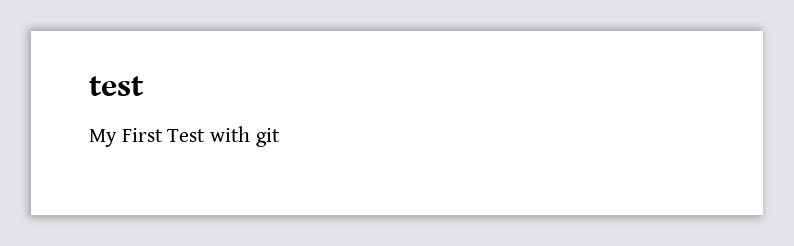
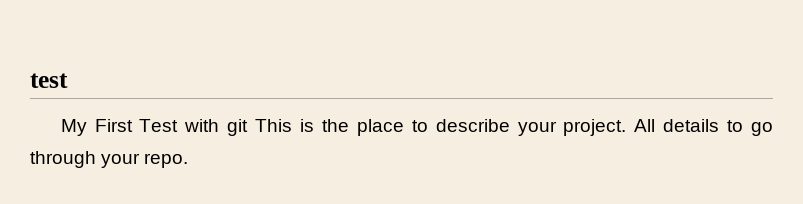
- My First Test with git
+ My First Test with git This is the place to describe your project. All details to go through your repo.

